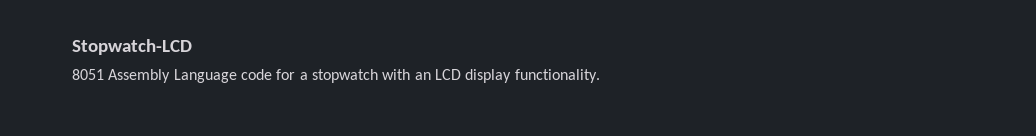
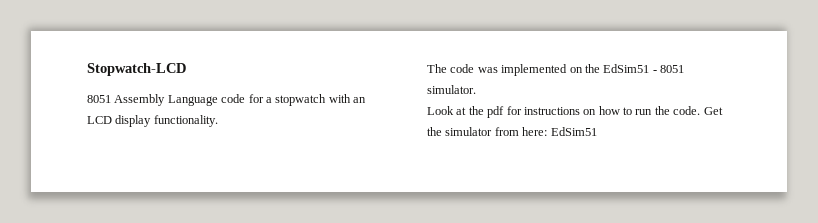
+ The code was implemented on the EdSim51 - 8051 simulator.
+ Look at the pdf for instructions on how to run the code. Get the simulator from here: EdSim51

